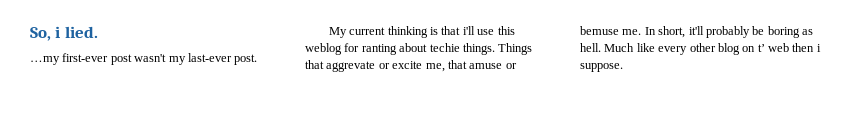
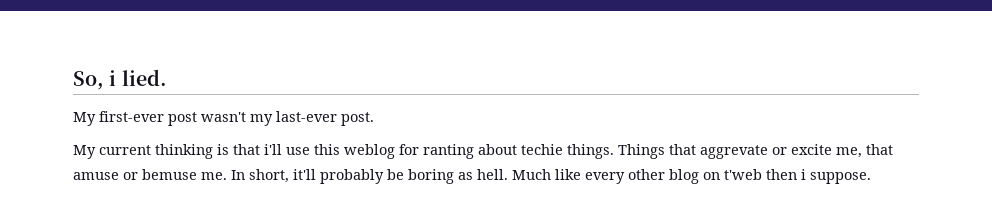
- …my first-ever post wasn't my last-ever post.
+ My first-ever post wasn't my last-ever post.
- Much like every other blog on t’ web then i suppose.
+ Much like every other blog on t'web then i suppose.

